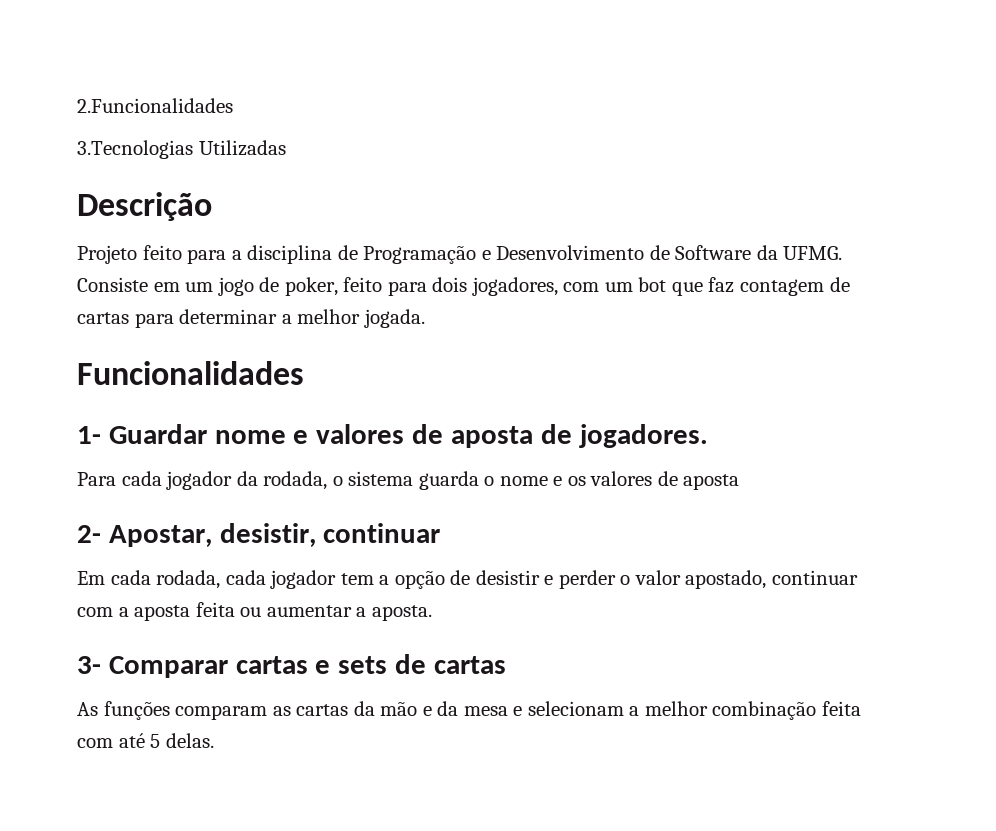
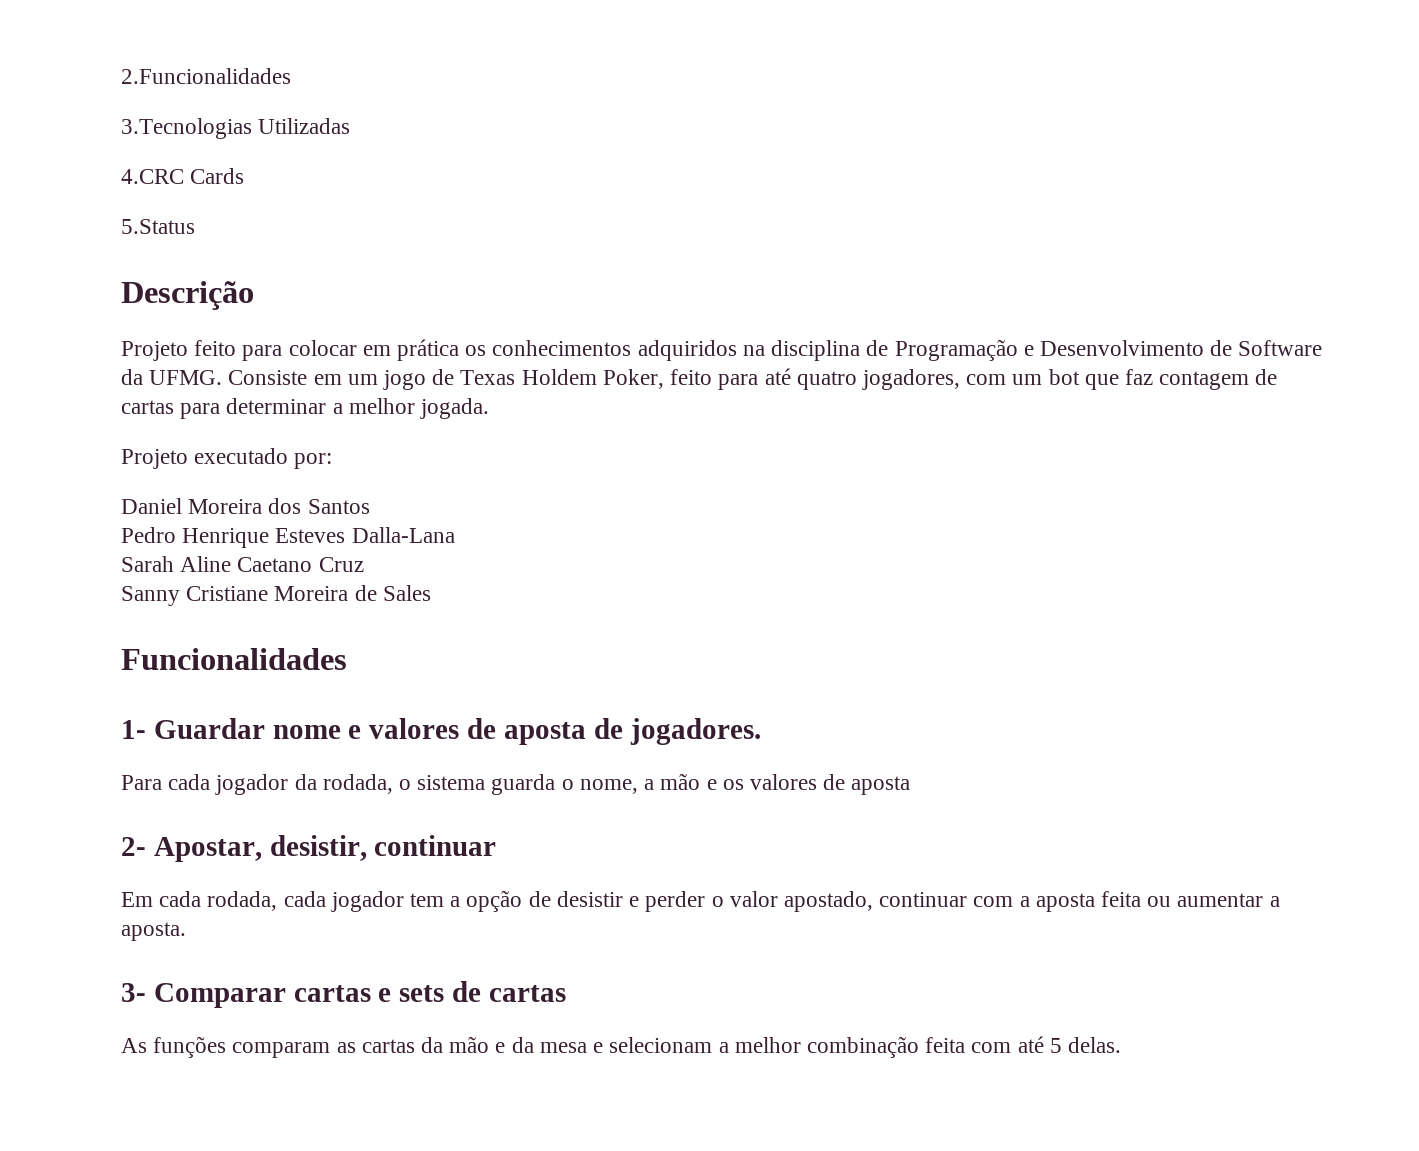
+ 4.CRC Cards
+ 5.Status
- Projeto feito para a disciplina de Programação e Desenvolvimento de Software da UFMG.
+ Projeto feito para colocar em prática os conhecimentos adquiridos na disciplina de Programação e Desenvolvimento de Software da UFMG.
- Consiste em um jogo de poker, feito para dois jogadores, com um bot que faz contagem de cartas para determinar a melhor jogada.
+ Consiste em um jogo de Texas Holdem Poker, feito para até quatro jogadores, com um bot que faz contagem de cartas para determinar a melhor jogada.
+ Projeto executado por:
+ Daniel Moreira dos Santos
+ Pedro Henrique Esteves Dalla-Lana
+ Sarah Aline Caetano Cruz
+ Sanny Cristiane Moreira de Sales
- Para cada jogador da rodada, o sistema guarda o nome e os valores de aposta
+ Para cada jogador da rodada, o sistema guarda o nome, a mão e os valores de aposta

